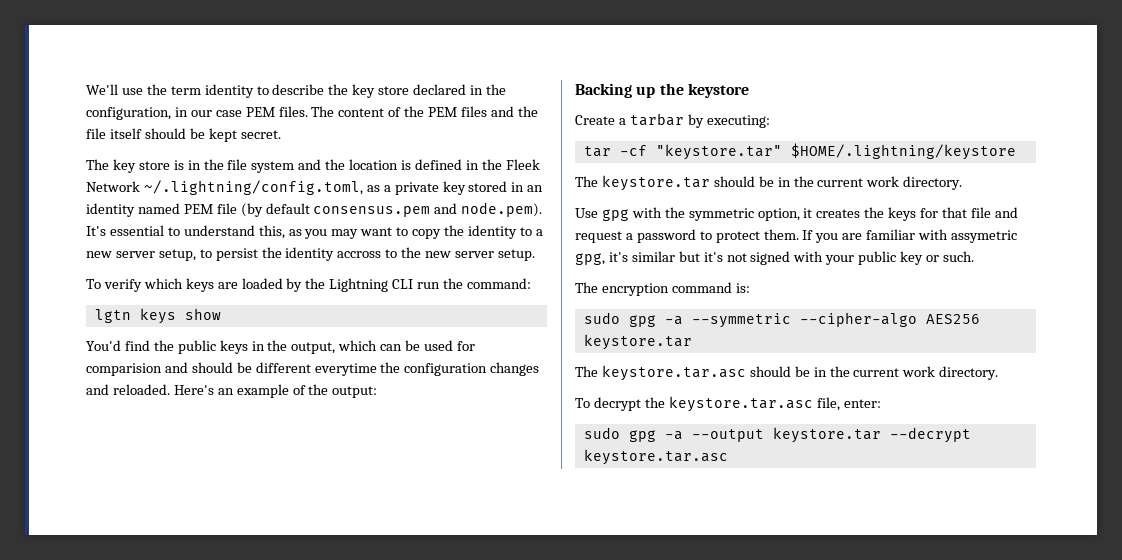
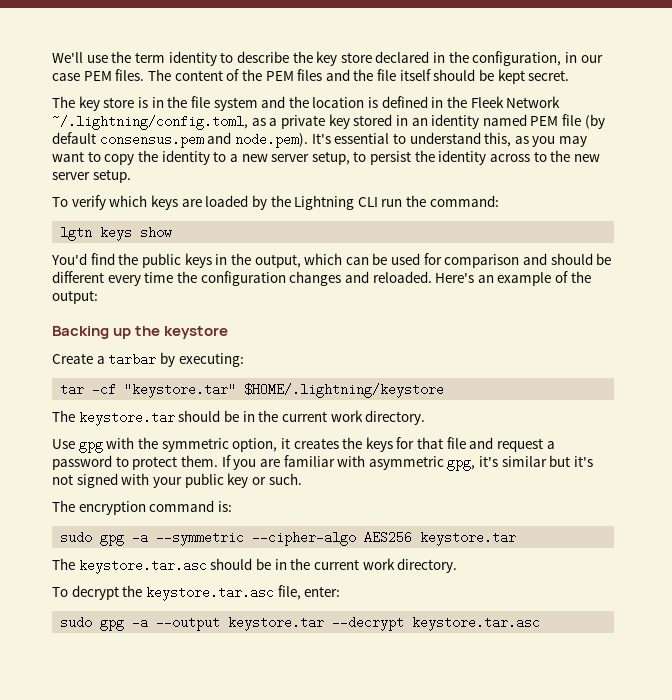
- The key store is in the file system and the location is defined in the Fleek Network ~/.lightning/config.toml, as a private key stored in an identity named PEM file (by default consensus.pem and node.pem). It's essential to understand this, as you may want to copy the identity to a new server setup, to persist the identity accross to the new server setup.
+ The key store is in the file system and the location is defined in the Fleek Network ~/.lightning/config.toml, as a private key stored in an identity named PEM file (by default consensus.pem and node.pem). It's essential to understand this, as you may want to copy the identity to a new server setup, to persist the identity across to the new server setup.
- You'd find the public keys in the output, which can be used for comparision and should be different everytime the configuration changes and reloaded.
+ You'd find the public keys in the output, which can be used for comparison and should be different every time the configuration changes and reloaded.
- If you are familiar with assymetric gpg, it's similar but it's not signed with your public key or such.
+ If you are familiar with asymmetric gpg, it's similar but it's not signed with your public key or such.

